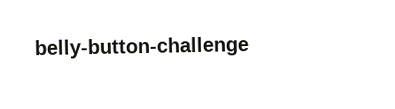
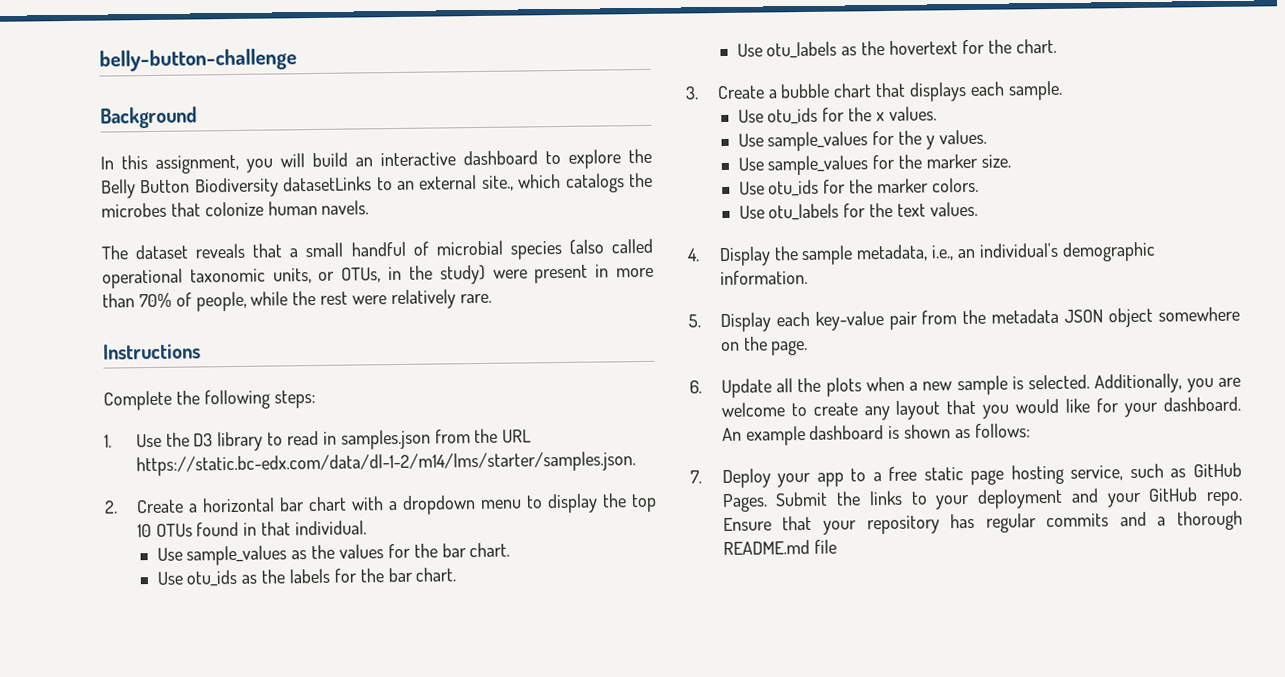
+ Background
+ In this assignment, you will build an interactive dashboard to explore the Belly Button Biodiversity datasetLinks to an external site., which catalogs the microbes that colonize human navels.
+ The dataset reveals that a small handful of microbial species (also called operational taxonomic units, or OTUs, in the study) were present in more than 70% of people, while the rest were relatively rare.
+ Instructions
+ Complete the following steps:
+ 1. Use the D3 library to read in samples.json from the URL https://static.bc-edx.com/data/dl-1-2/m14/lms/starter/samples.json.
+ 2. Create a horizontal bar chart with a dropdown menu to display the top 10 OTUs found in that individual.
+ Use sample_values as the values for the bar chart.
+ Use otu_ids as the labels for the bar chart.
+ Use otu_labels as the hovertext for the chart.
+ 3. Create a bubble chart that displays each sample.
+ Use otu_ids for the x values.
+ Use sample_values for the y values.
+ Use sample_values for the marker size.
+ Use otu_ids for the marker colors.
+ Use otu_labels for the text values.
+ 4. Display the sample metadata, i.e., an individual's demographic information.
+ 5. Display each key-value pair from the metadata JSON object somewhere on the page.
+ 6. Update all the plots when a new sample is selected. Additionally, you are welcome to create any layout that you would like for your dashboard. An example dashboard is shown as follows:
+ 7. Deploy your app to a free static page hosting service, such as GitHub Pages. Submit the links to your deployment and your GitHub repo. Ensure that your repository has regular commits and a thorough README.md file

